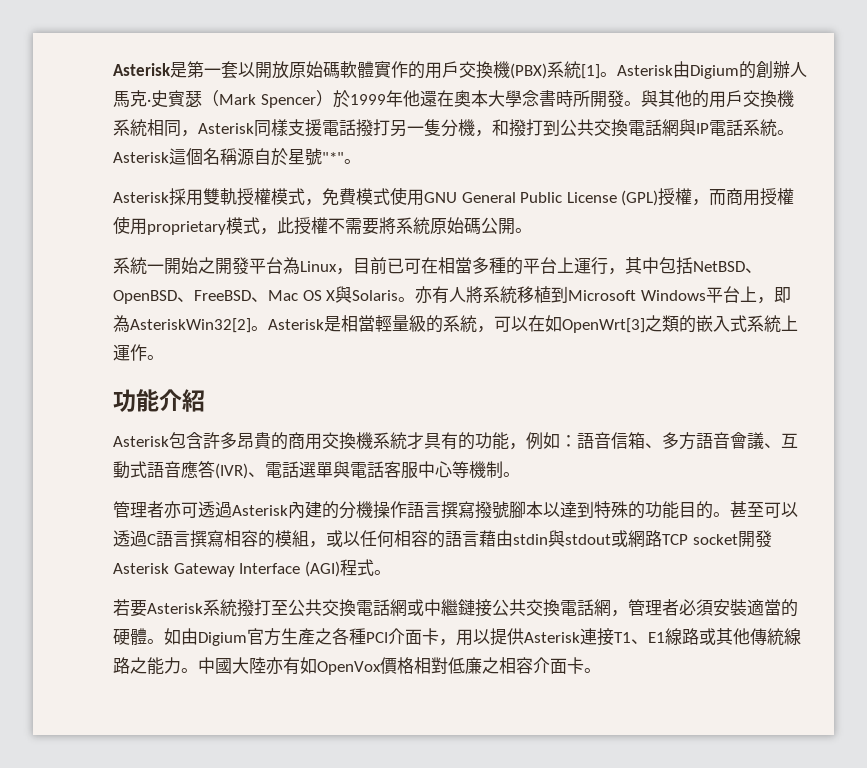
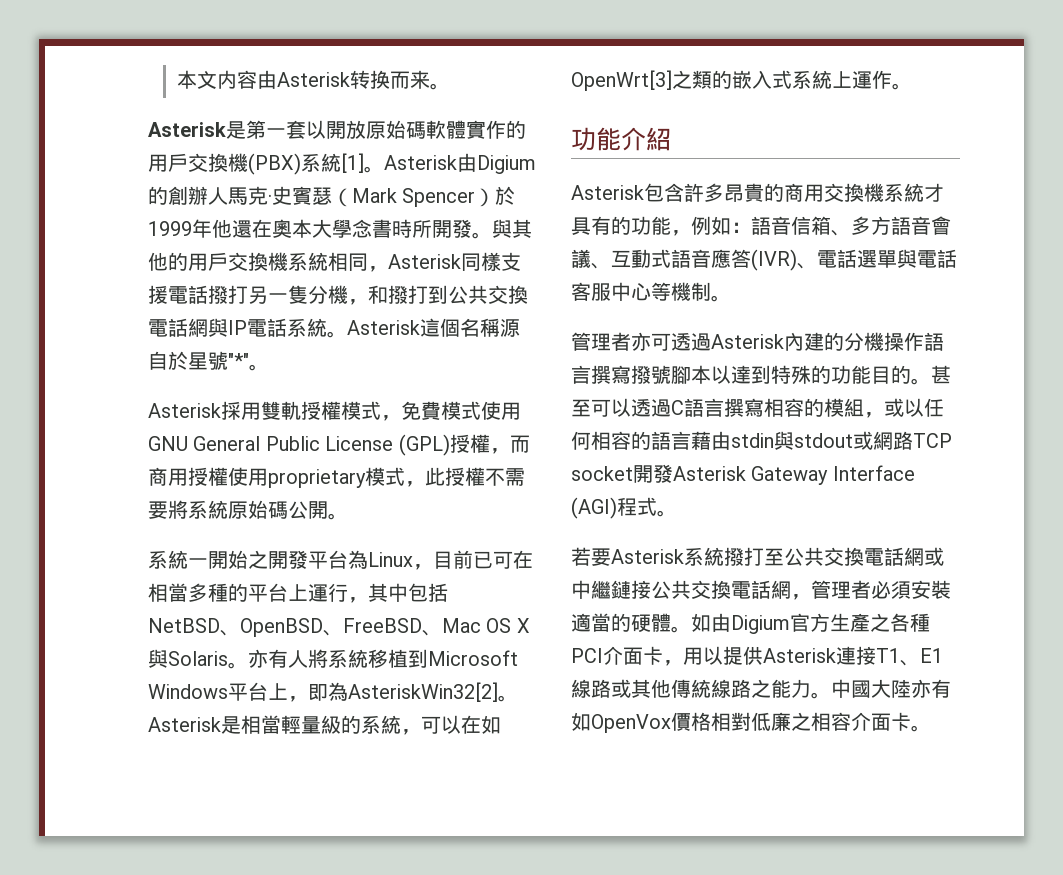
+ 本文内容由Asterisk转换而来。

